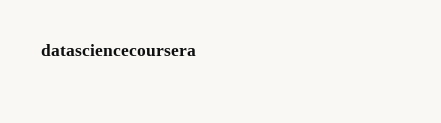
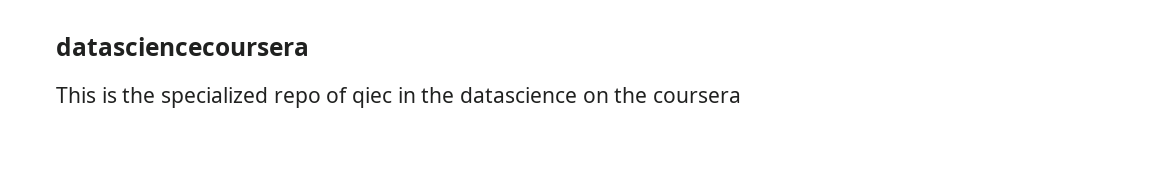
+ This is the specialized repo of qiec in the datascience on the coursera

